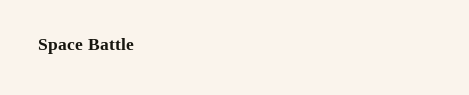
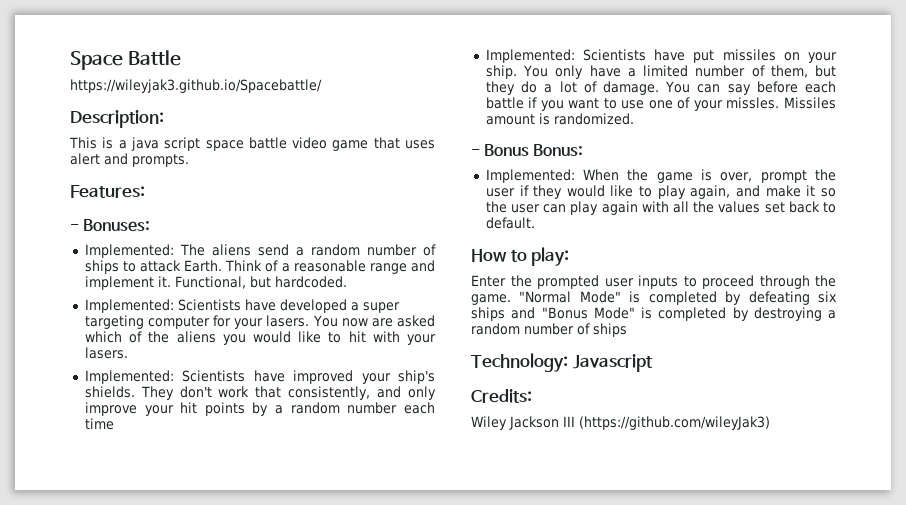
+ https://wileyjak3.github.io/Spacebattle/
+ Description:
+ This is a java script space battle video game that uses alert and prompts.
+ Features:
+ - Bonuses:
+ Implemented: The aliens send a random number of ships to attack Earth. Think of a reasonable range and implement it. Functional, but hardcoded.
+ Implemented: Scientists have developed a super targeting computer for your lasers. You now are asked which of the aliens you would like to hit with your lasers.
+ Implemented: Scientists have improved your ship's shields. They don't work that consistently, and only improve your hit points by a random number each time
+ Implemented: Scientists have put missiles on your ship. You only have a limited number of them, but they do a lot of damage. You can say before each battle if you want to use one of your missles. Missiles amount is randomized.
+ - Bonus Bonus:
+ Implemented: When the game is over, prompt the user if they would like to play again, and make it so the user can play again with all the values set back to default.
+ How to play:
+ Enter the prompted user inputs to proceed through the game. "Normal Mode" is completed by defeating six ships and "Bonus Mode" is completed by destroying a random number of ships
+ Technology: Javascript
+ Credits:
+ Wiley Jackson III (https://github.com/wileyJak3)

